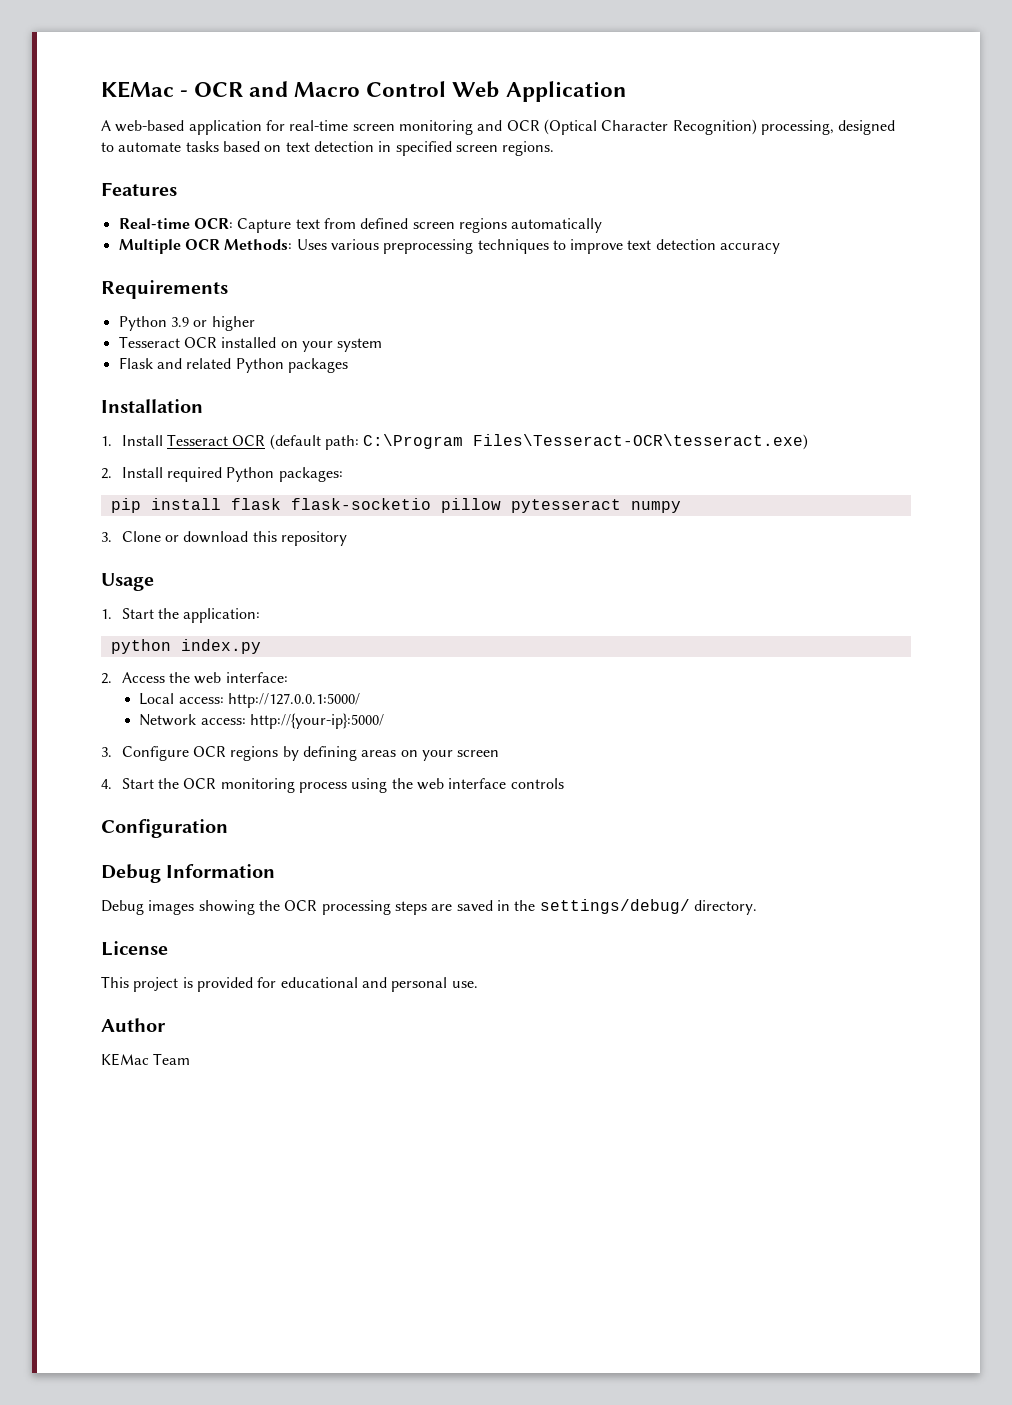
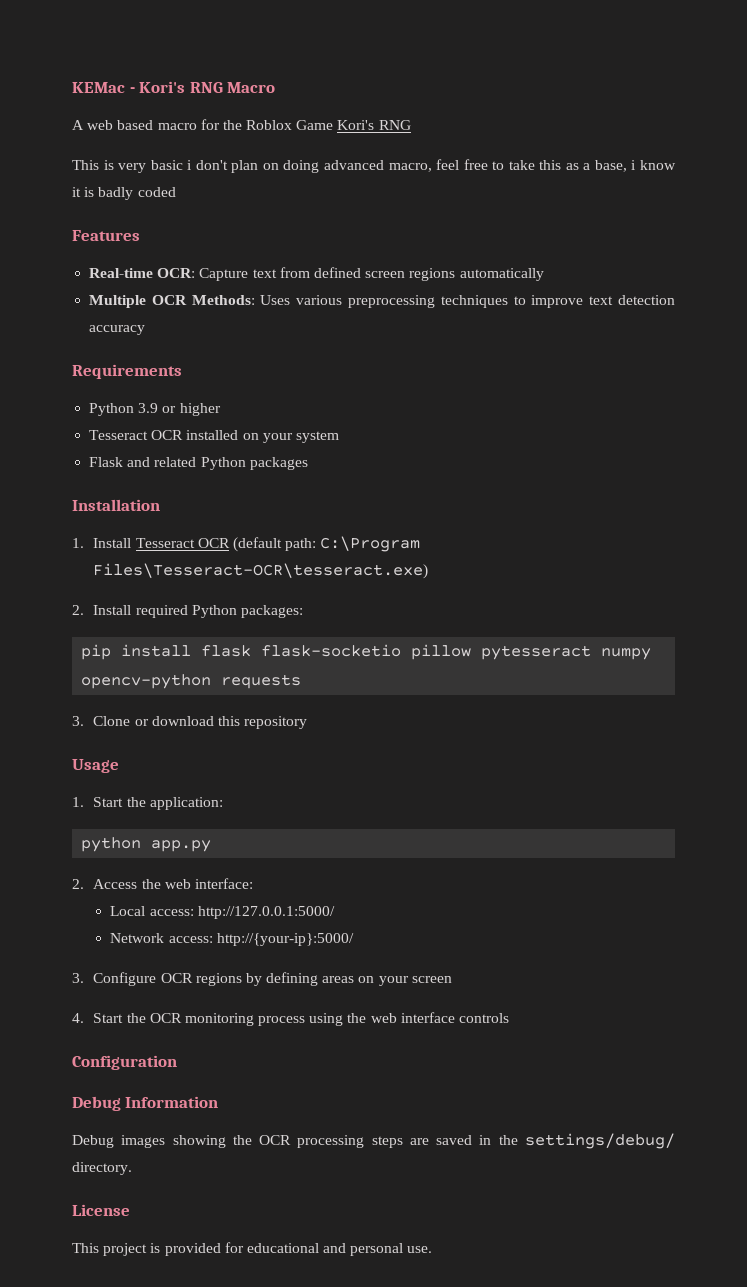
- KEMac - OCR and Macro Control Web Application
- A web-based application for real-time screen monitoring and OCR (Optical Character Recognition) processing, designed to automate tasks based on text detection in specified screen regions.
+ KEMac - Kori's RNG Macro
+ A web based macro for the Roblox Game Kori's RNG
+ This is very basic i don't plan on doing advanced macro, feel free to take this as a base, i know it is badly coded
- pip install flask flask-socketio pillow pytesseract numpy
+ pip install flask flask-socketio pillow pytesseract numpy opencv-python requests
- python index.py
+ python app.py
- Author
- KEMac Team

